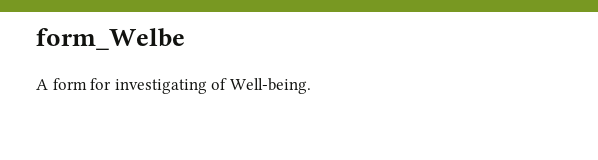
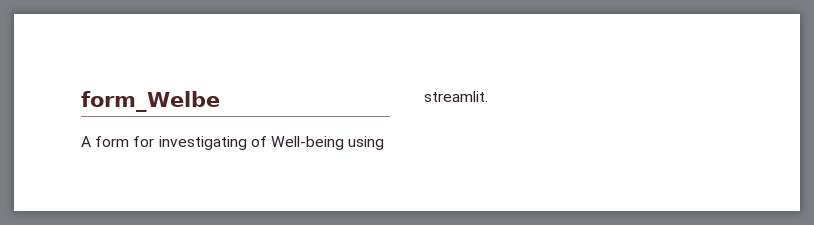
- A form for investigating of Well-being.
+ A form for investigating of Well-being using streamlit.

